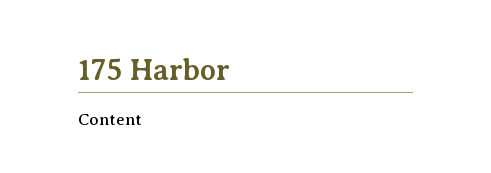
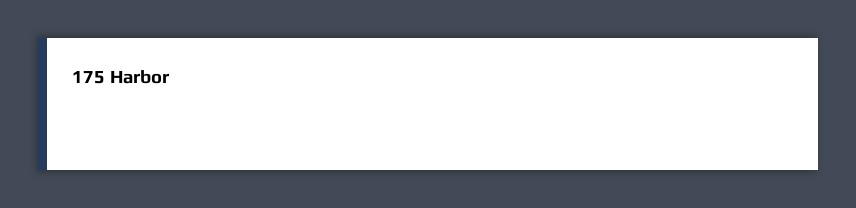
- Content

